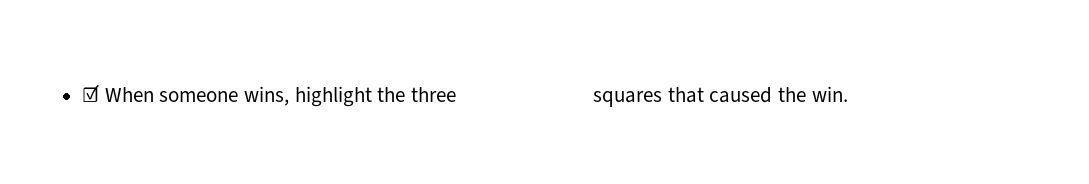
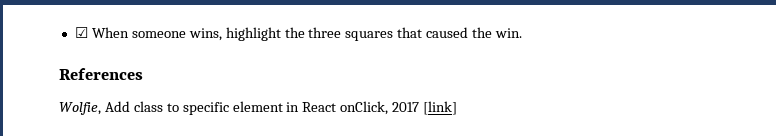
+ References
+ Wolfie, Add class to specific element in React onClick, 2017 [link]

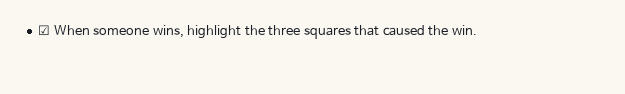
- References
- Wolfie, Add class to specific element in React onClick, 2017 [link]

